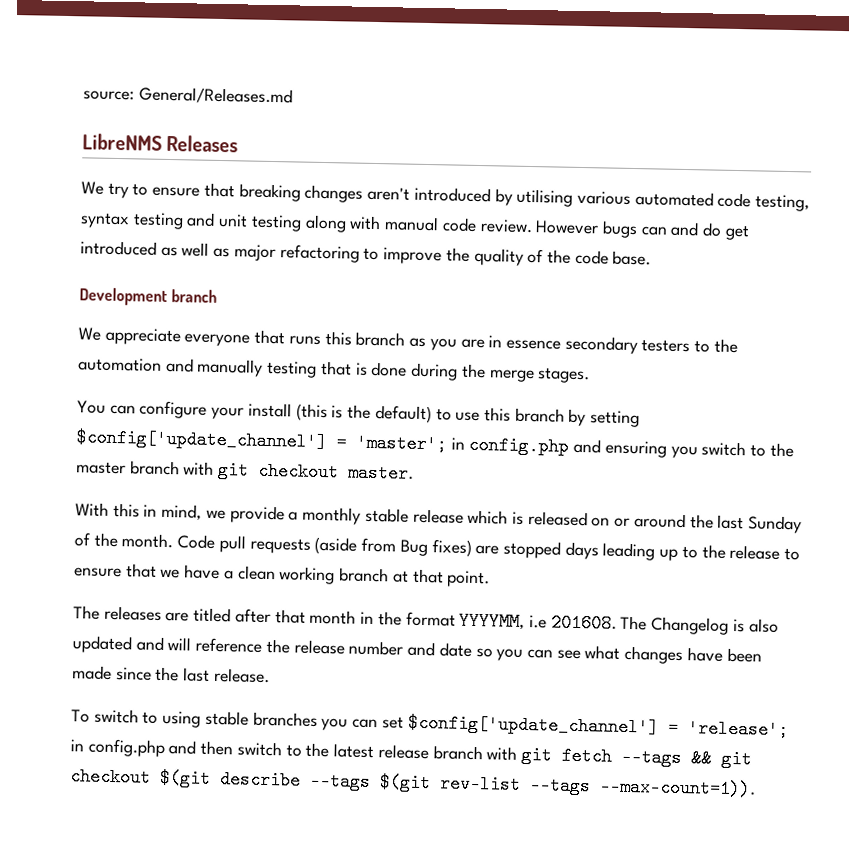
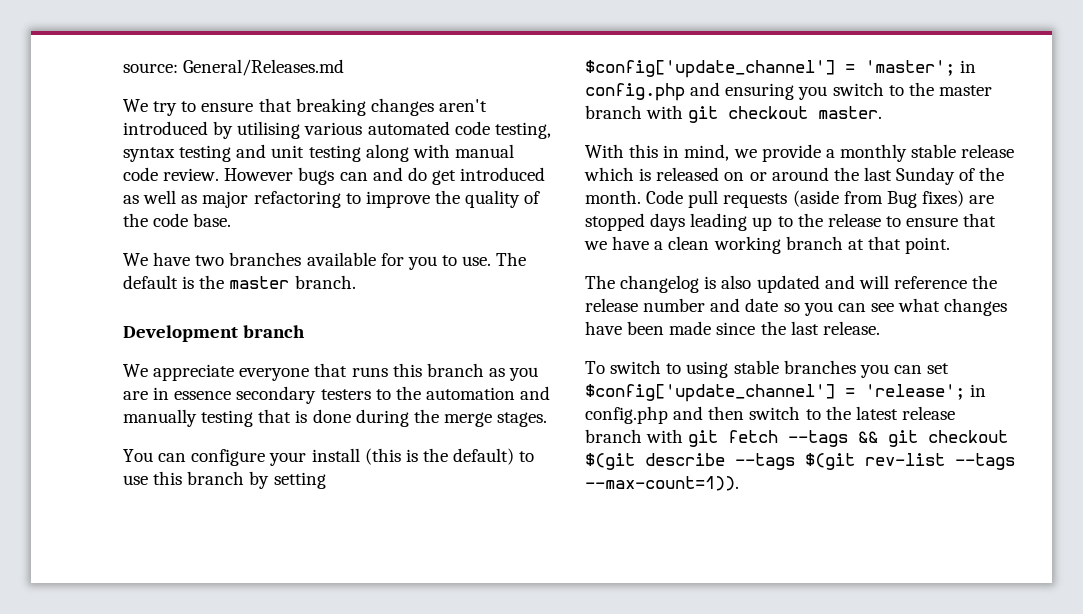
- LibreNMS Releases
+ We have two branches available for you to use. The default is the master branch.
- The releases are titled after that month in the format YYYYMM, i.e 201608. The Changelog is also updated and will reference the release number and date so you can see what changes have been made since the last release.
+ The changelog is also updated and will reference the release number and date so you can see what changes have been made since the last release.

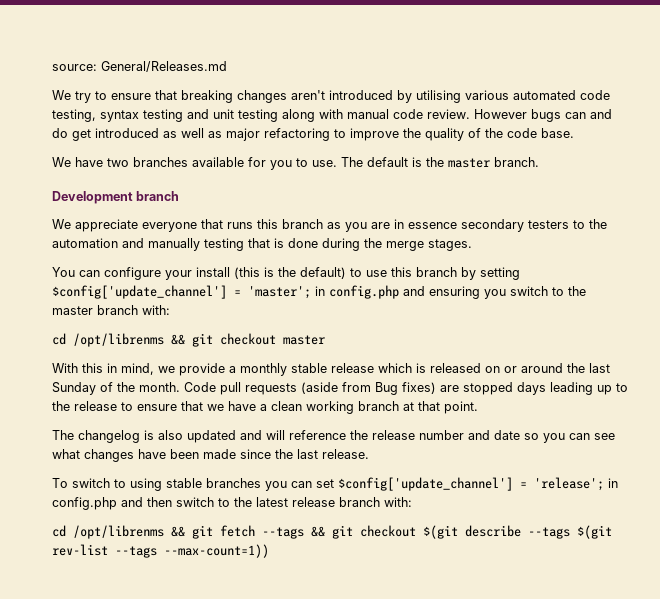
- You can configure your install (this is the default) to use this branch by setting $config['update_channel'] = 'master'; in config.php and ensuring you switch to the master branch with git checkout master.
+ You can configure your install (this is the default) to use this branch by setting $config['update_channel'] = 'master'; in config.php and ensuring you switch to the master branch with:
+ cd /opt/librenms && git checkout master
- To switch to using stable branches you can set $config['update_channel'] = 'release'; in config.php and then switch to the latest release branch with git fetch --tags && git checkout $(git describe --tags $(git rev-list --tags --max-count=1)).
+ To switch to using stable branches you can set $config['update_channel'] = 'release'; in config.php and then switch to the latest release branch with:
+ cd /opt/librenms && git fetch --tags && git checkout $(git describe --tags $(git rev-list --tags --max-count=1))

